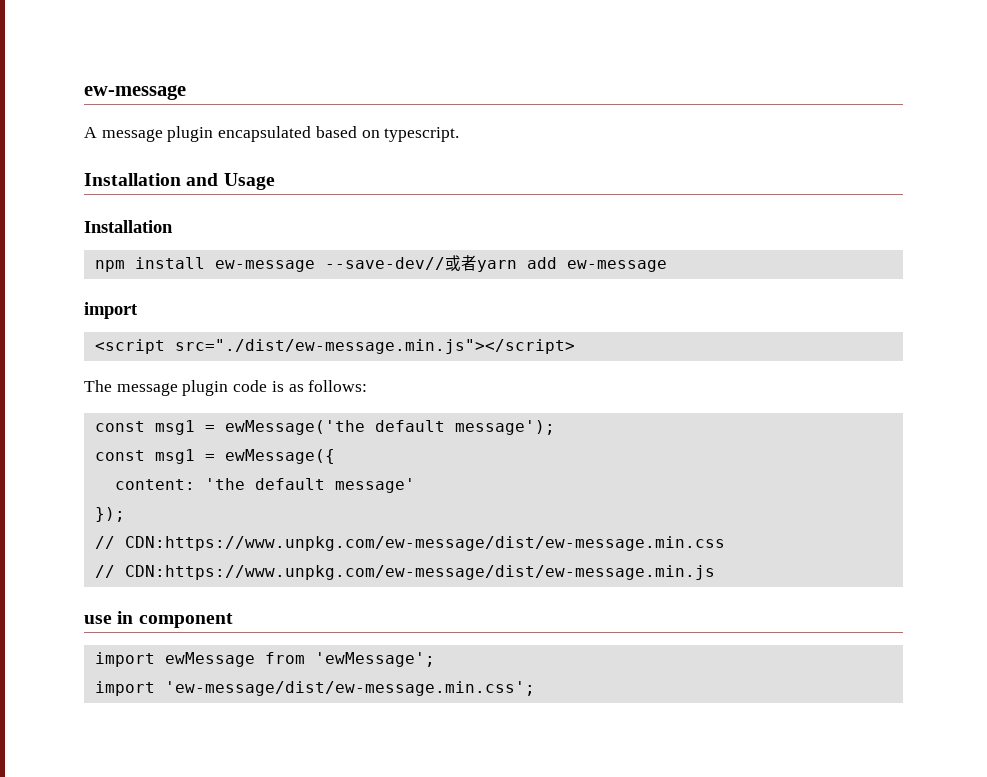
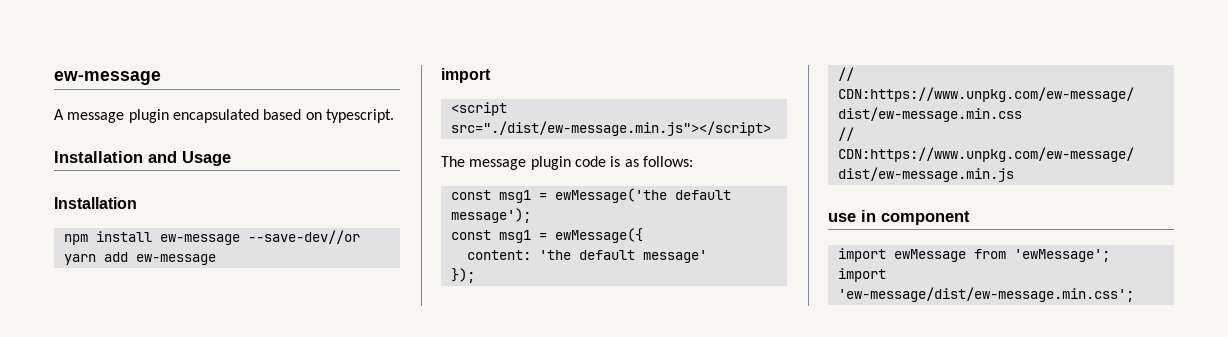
- npm install ew-message --save-dev//或者yarn add ew-message
+ npm install ew-message --save-dev//or yarn add ew-message

